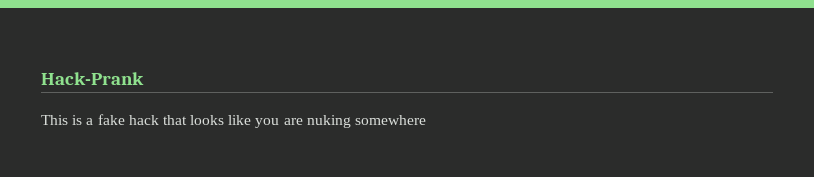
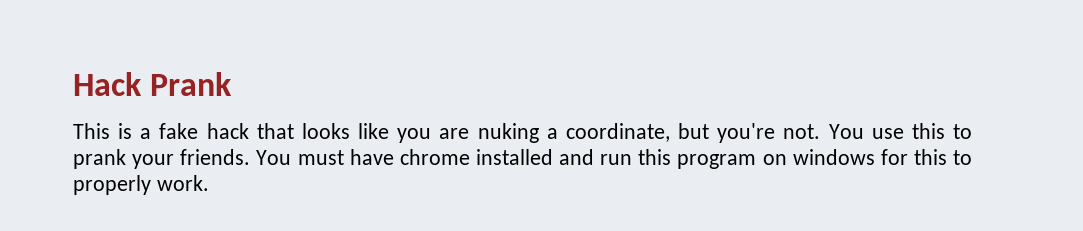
- Hack-Prank
+ Hack Prank
- This is a fake hack that looks like you are nuking somewhere
+ This is a fake hack that looks like you are nuking a coordinate, but you're not. You use this to prank your friends. You must have chrome installed and run this program on windows for this to properly work.

